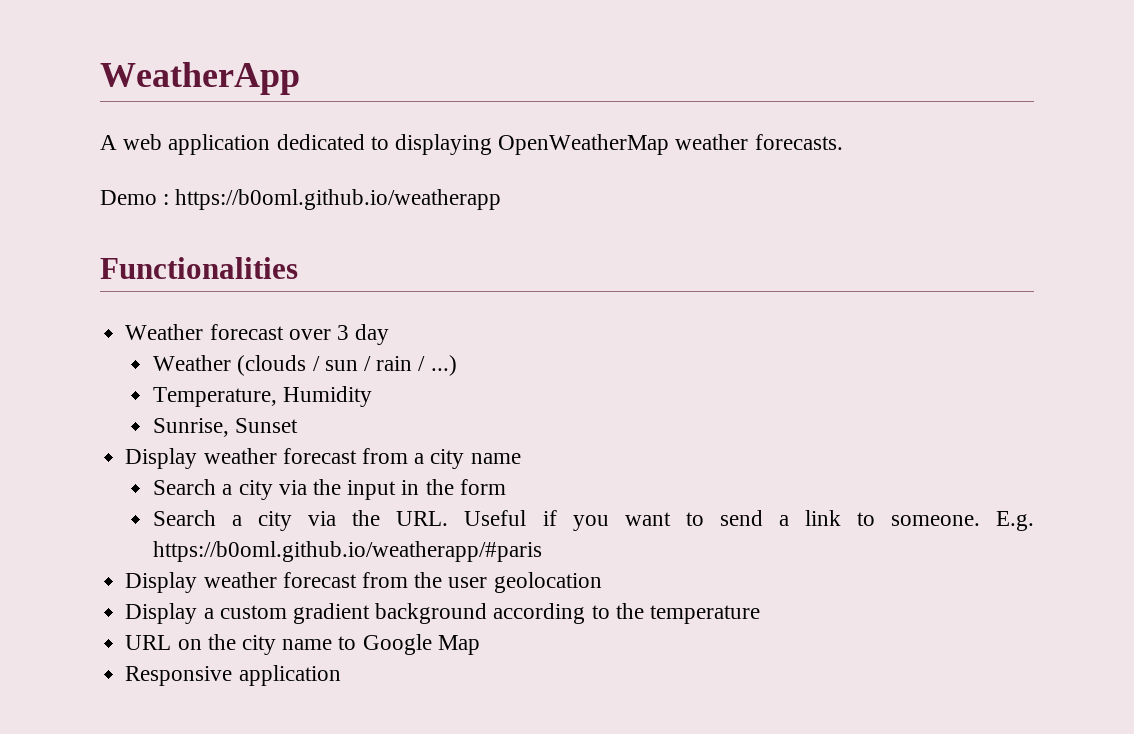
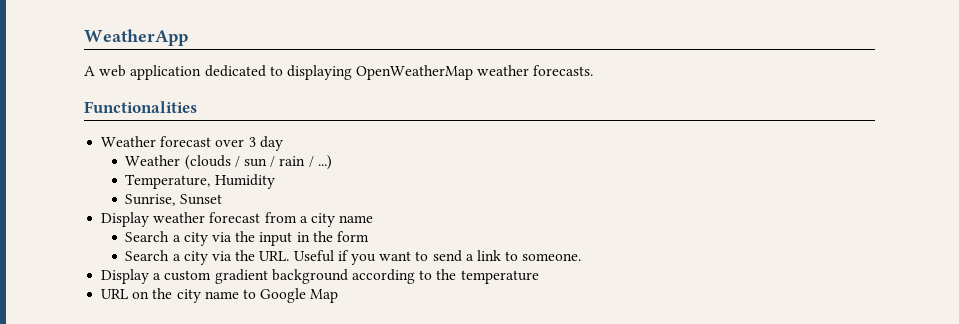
- Demo : https://b0oml.github.io/weatherapp
- E.g. https://b0oml.github.io/weatherapp/#paris
- Display weather forecast from the user geolocation
- Responsive application

